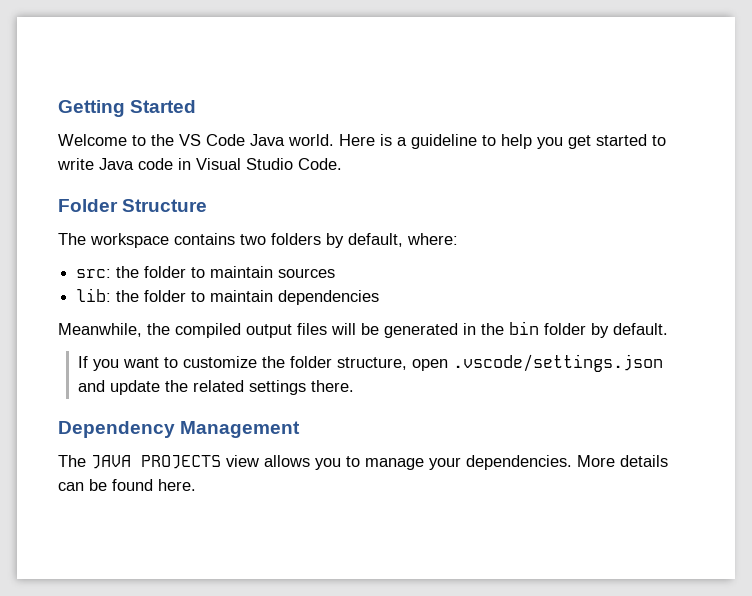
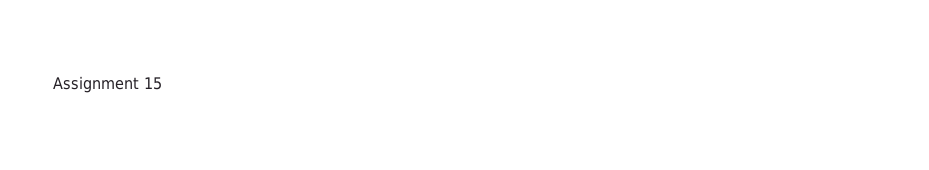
- Getting Started
- Welcome to the VS Code Java world. Here is a guideline to help you get started to write Java code in Visual Studio Code.
- Folder Structure
- The workspace contains two folders by default, where:
- src: the folder to maintain sources
- lib: the folder to maintain dependencies
- Meanwhile, the compiled output files will be generated in the bin folder by default.
- If you want to customize the folder structure, open .vscode/settings.json and update the related settings there.
- Dependency Management
- The JAVA PROJECTS view allows you to manage your dependencies. More details can be found here.
+ Assignment 15

